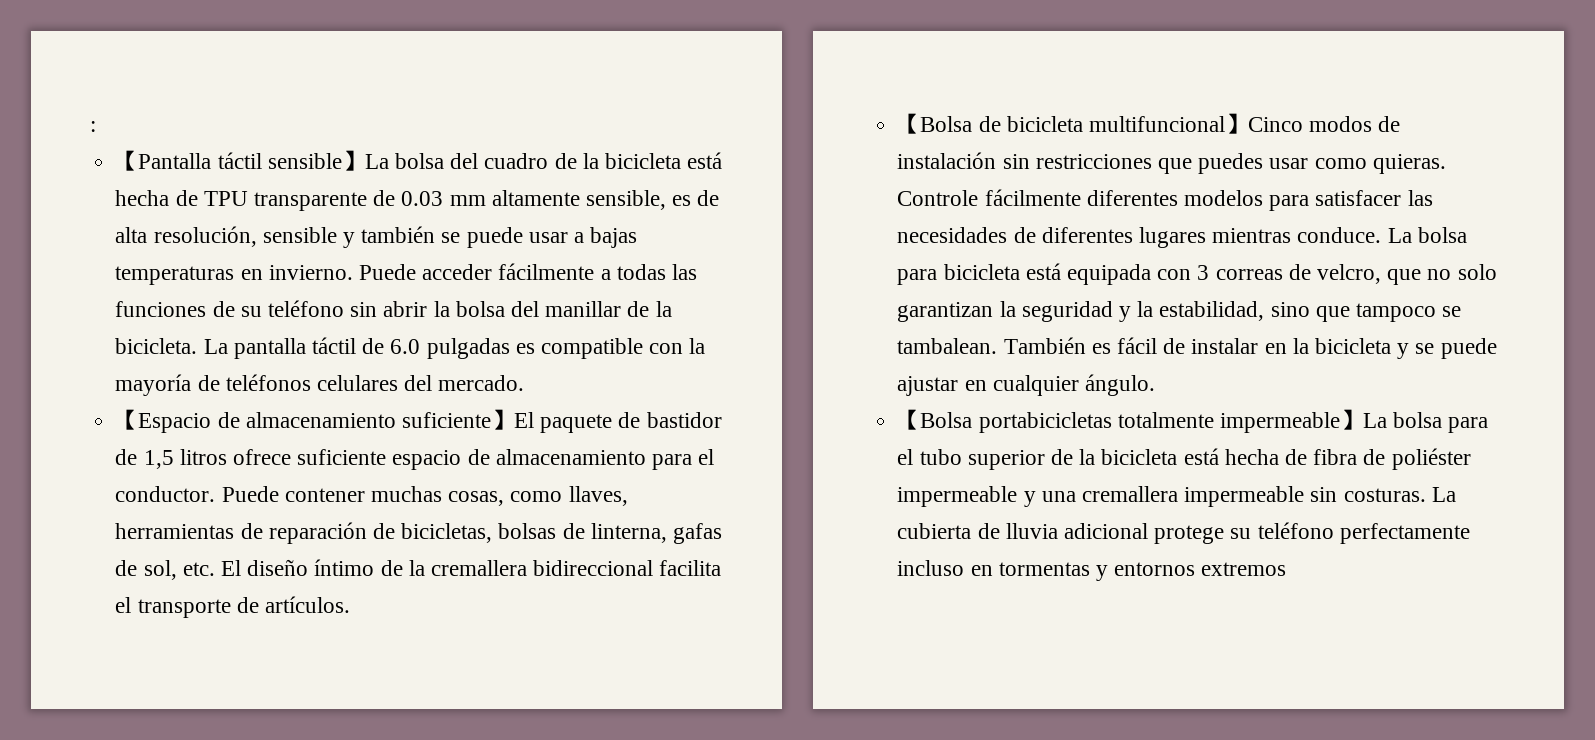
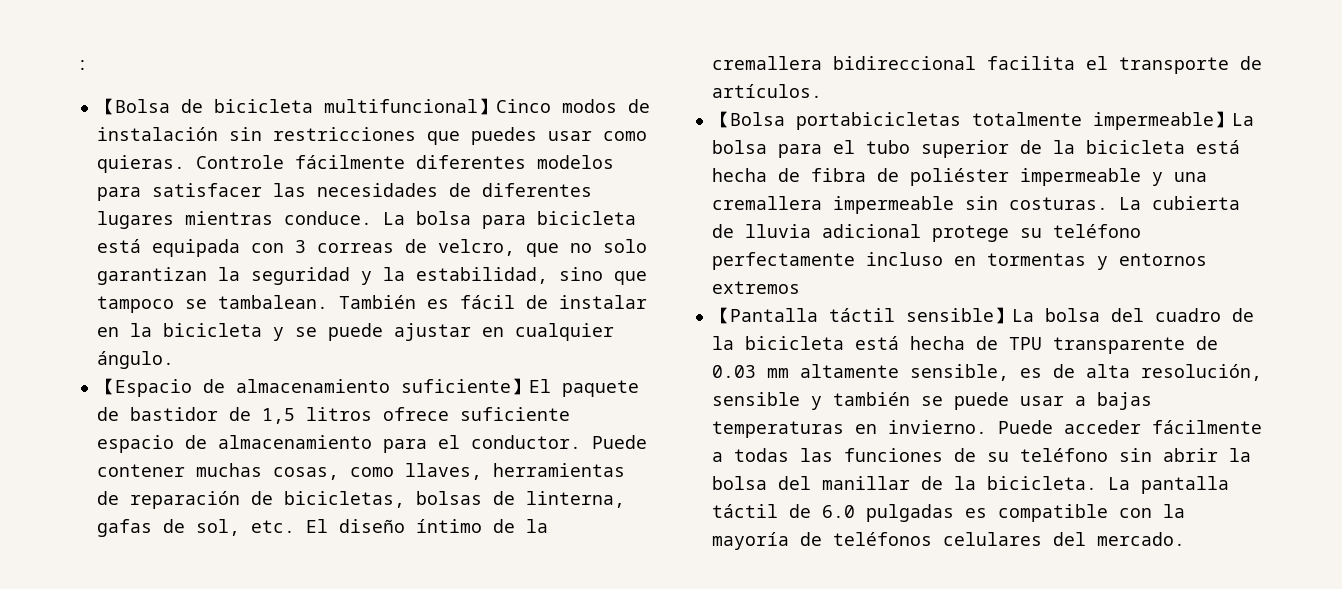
+ 【Bolsa de bicicleta multifuncional】Cinco modos de instalación sin restricciones que puedes usar como quieras. Controle fácilmente diferentes modelos para satisfacer las necesidades de diferentes lugares mientras conduce. La bolsa para bicicleta está equipada con 3 correas de velcro, que no solo garantizan la seguridad y la estabilidad, sino que tampoco se tambalean. También es fácil de instalar en la bicicleta y se puede ajustar en cualquier ángulo.
+ 【Espacio de almacenamiento suficiente】El paquete de bastidor de 1,5 litros ofrece suficiente espacio de almacenamiento para el conductor. Puede contener muchas cosas, como llaves, herramientas de reparación de bicicletas, bolsas de linterna, gafas de sol, etc. El diseño íntimo de la cremallera bidireccional facilita el transporte de artículos.
+ 【Bolsa portabicicletas totalmente impermeable】La bolsa para el tubo superior de la bicicleta está hecha de fibra de poliéster impermeable y una cremallera impermeable sin costuras. La cubierta de lluvia adicional protege su teléfono perfectamente incluso en tormentas y entornos extremos
- 【Espacio de almacenamiento suficiente】El paquete de bastidor de 1,5 litros ofrece suficiente espacio de almacenamiento para el conductor. Puede contener muchas cosas, como llaves, herramientas de reparación de bicicletas, bolsas de linterna, gafas de sol, etc. El diseño íntimo de la cremallera bidireccional facilita el transporte de artículos.
- 【Bolsa de bicicleta multifuncional】Cinco modos de instalación sin restricciones que puedes usar como quieras. Controle fácilmente diferentes modelos para satisfacer las necesidades de diferentes lugares mientras conduce. La bolsa para bicicleta está equipada con 3 correas de velcro, que no solo garantizan la seguridad y la estabilidad, sino que tampoco se tambalean. También es fácil de instalar en la bicicleta y se puede ajustar en cualquier ángulo.
- 【Bolsa portabicicletas totalmente impermeable】La bolsa para el tubo superior de la bicicleta está hecha de fibra de poliéster impermeable y una cremallera impermeable sin costuras. La cubierta de lluvia adicional protege su teléfono perfectamente incluso en tormentas y entornos extremos

